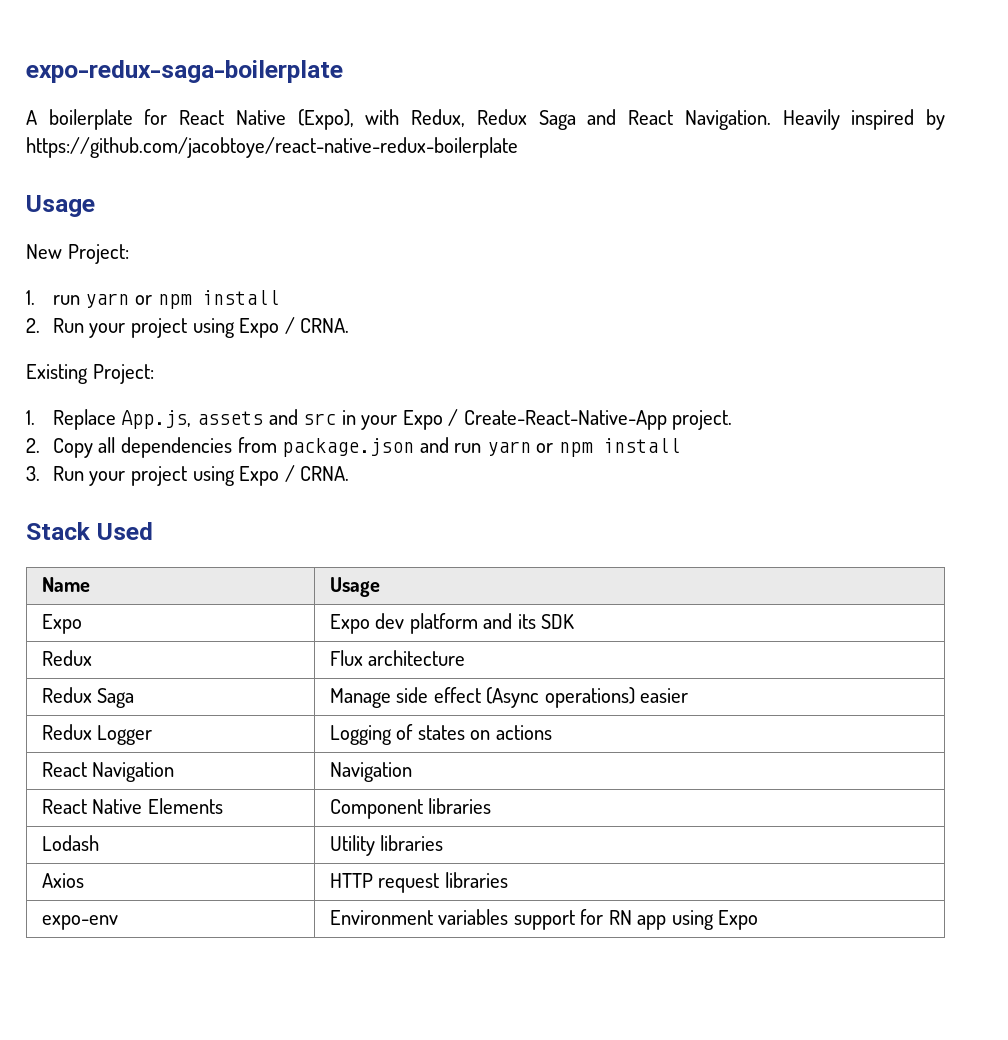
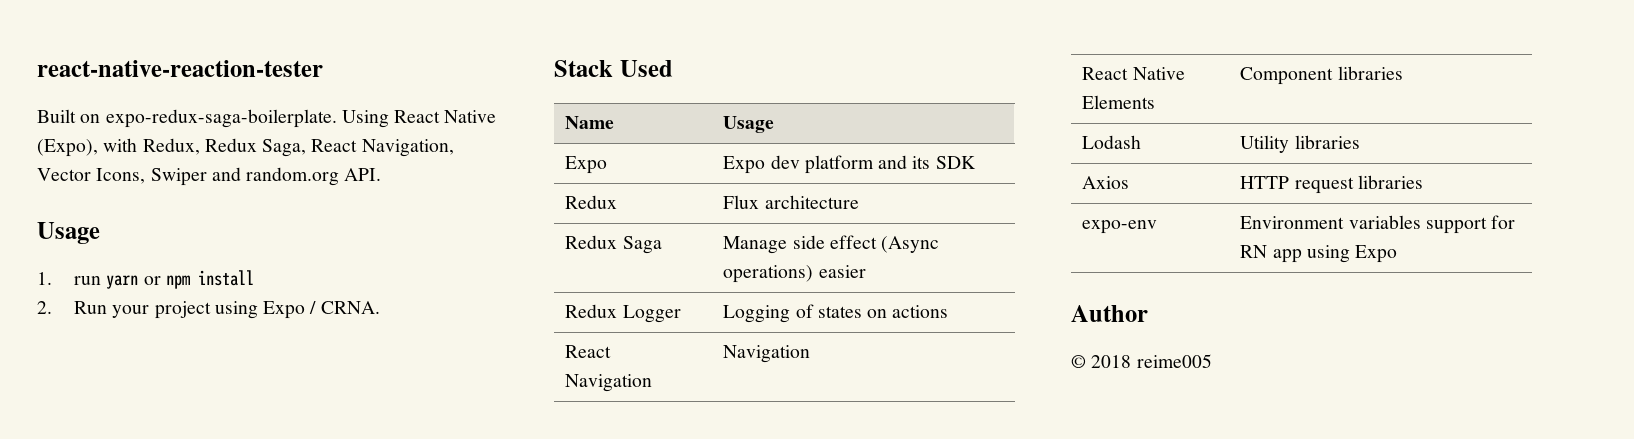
- expo-redux-saga-boilerplate
- A boilerplate for React Native (Expo), with Redux, Redux Saga and React Navigation. Heavily inspired by https://github.com/jacobtoye/react-native-redux-boilerplate
+ react-native-reaction-tester
+ Built on expo-redux-saga-boilerplate. Using React Native (Expo), with Redux, Redux Saga, React Navigation, Vector Icons, Swiper and random.org API.
  Usage
- New Project:
- Existing Project:
- 1. Replace App.js, assets and src in your Expo / Create-React-Native-App project.
- 2. Copy all dependencies from package.json and run yarn or npm install
- 3. Run your project using Expo / CRNA.
+ Author
+ © 2018 reime005

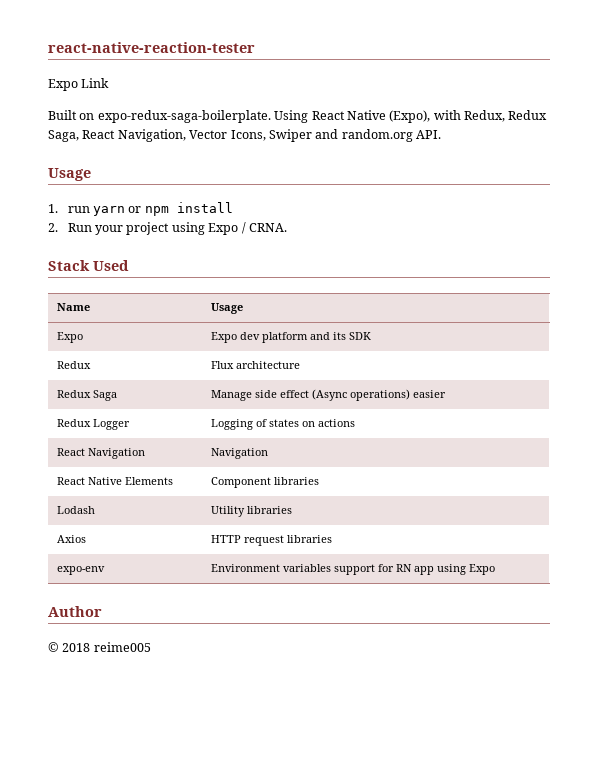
+ Expo Link

